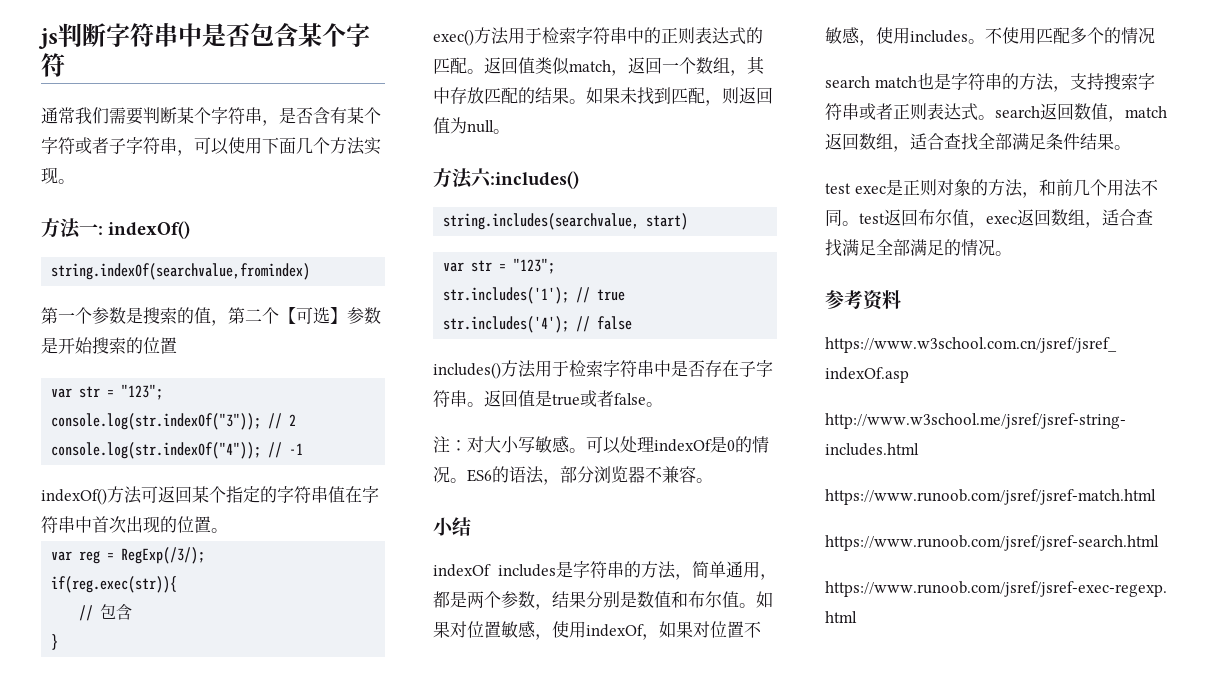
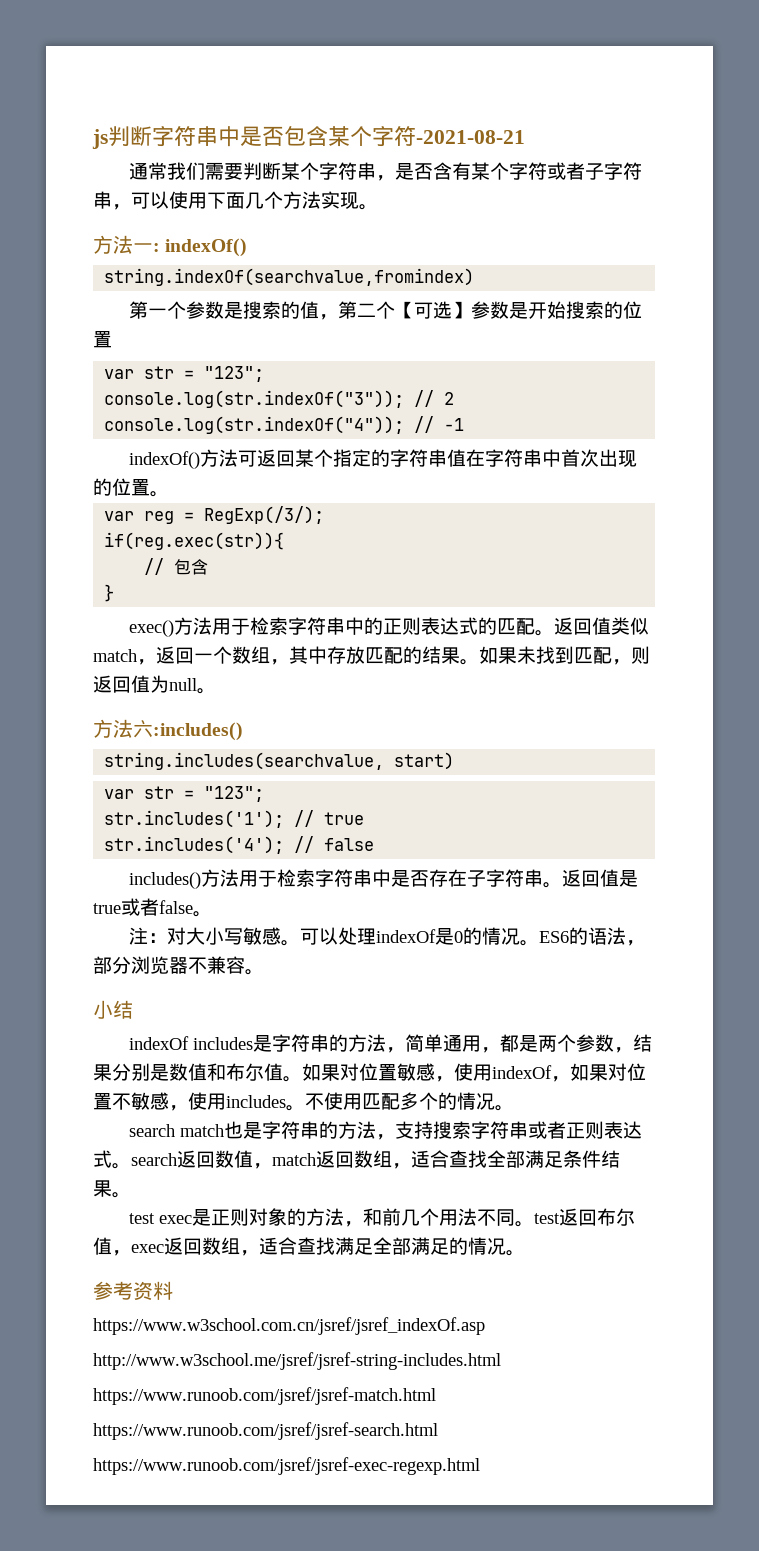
- js判断字符串中是否包含某个字符
+ js判断字符串中是否包含某个字符-2021-08-21
- 不使用匹配多个的情况
+ 不使用匹配多个的情况。

